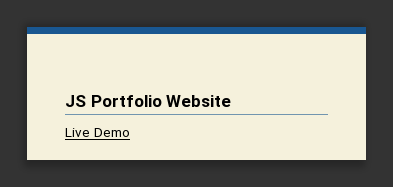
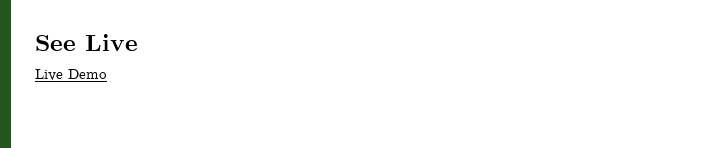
- JS Portfolio Website
+ See Live

